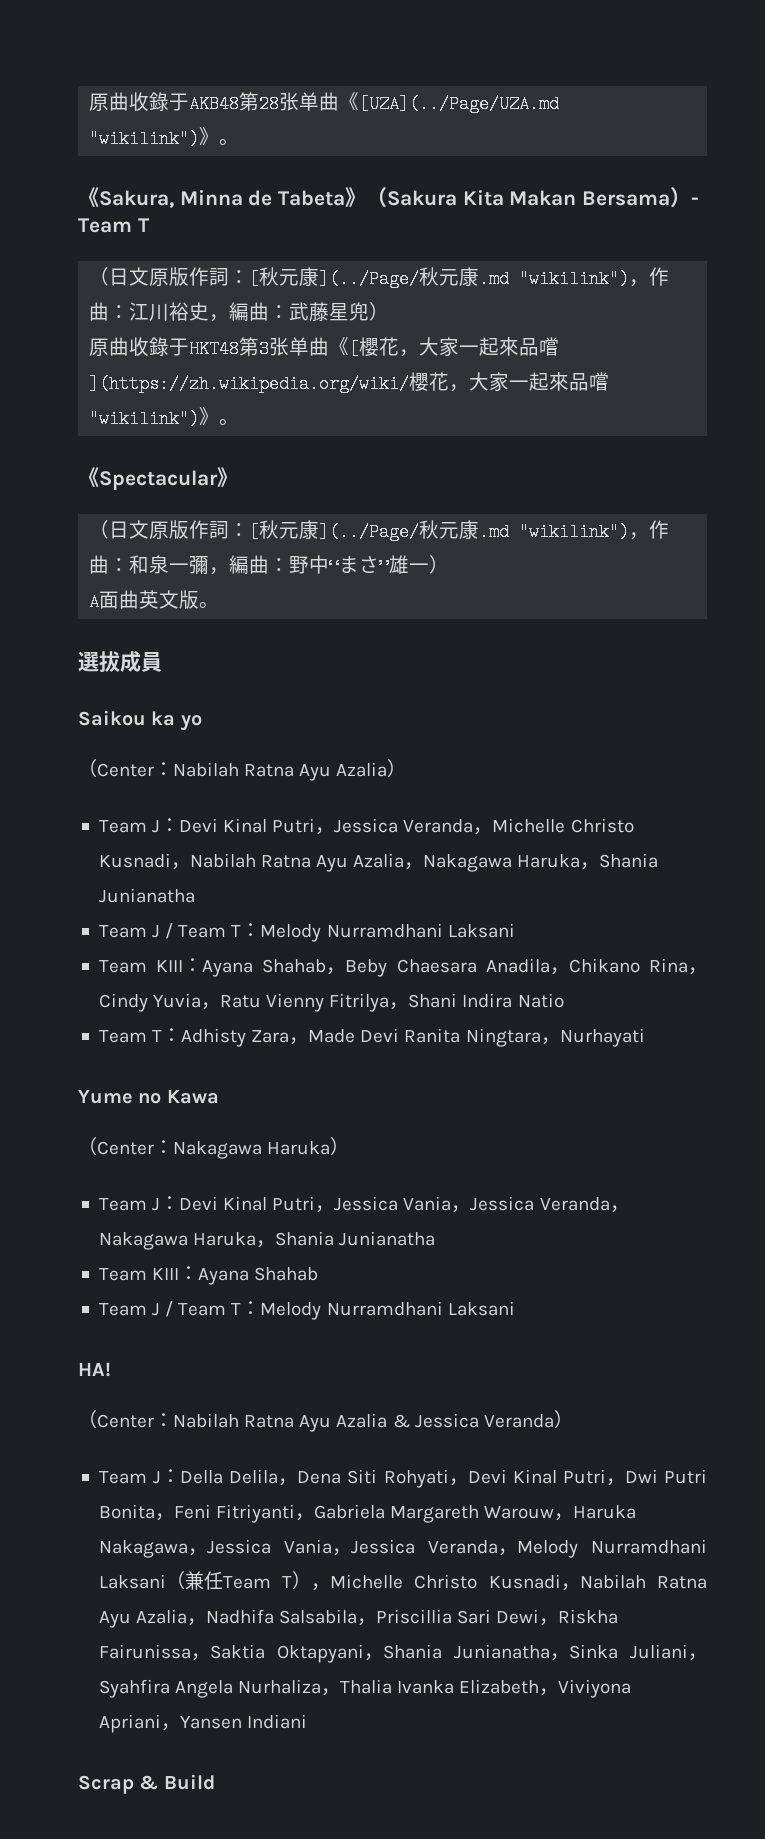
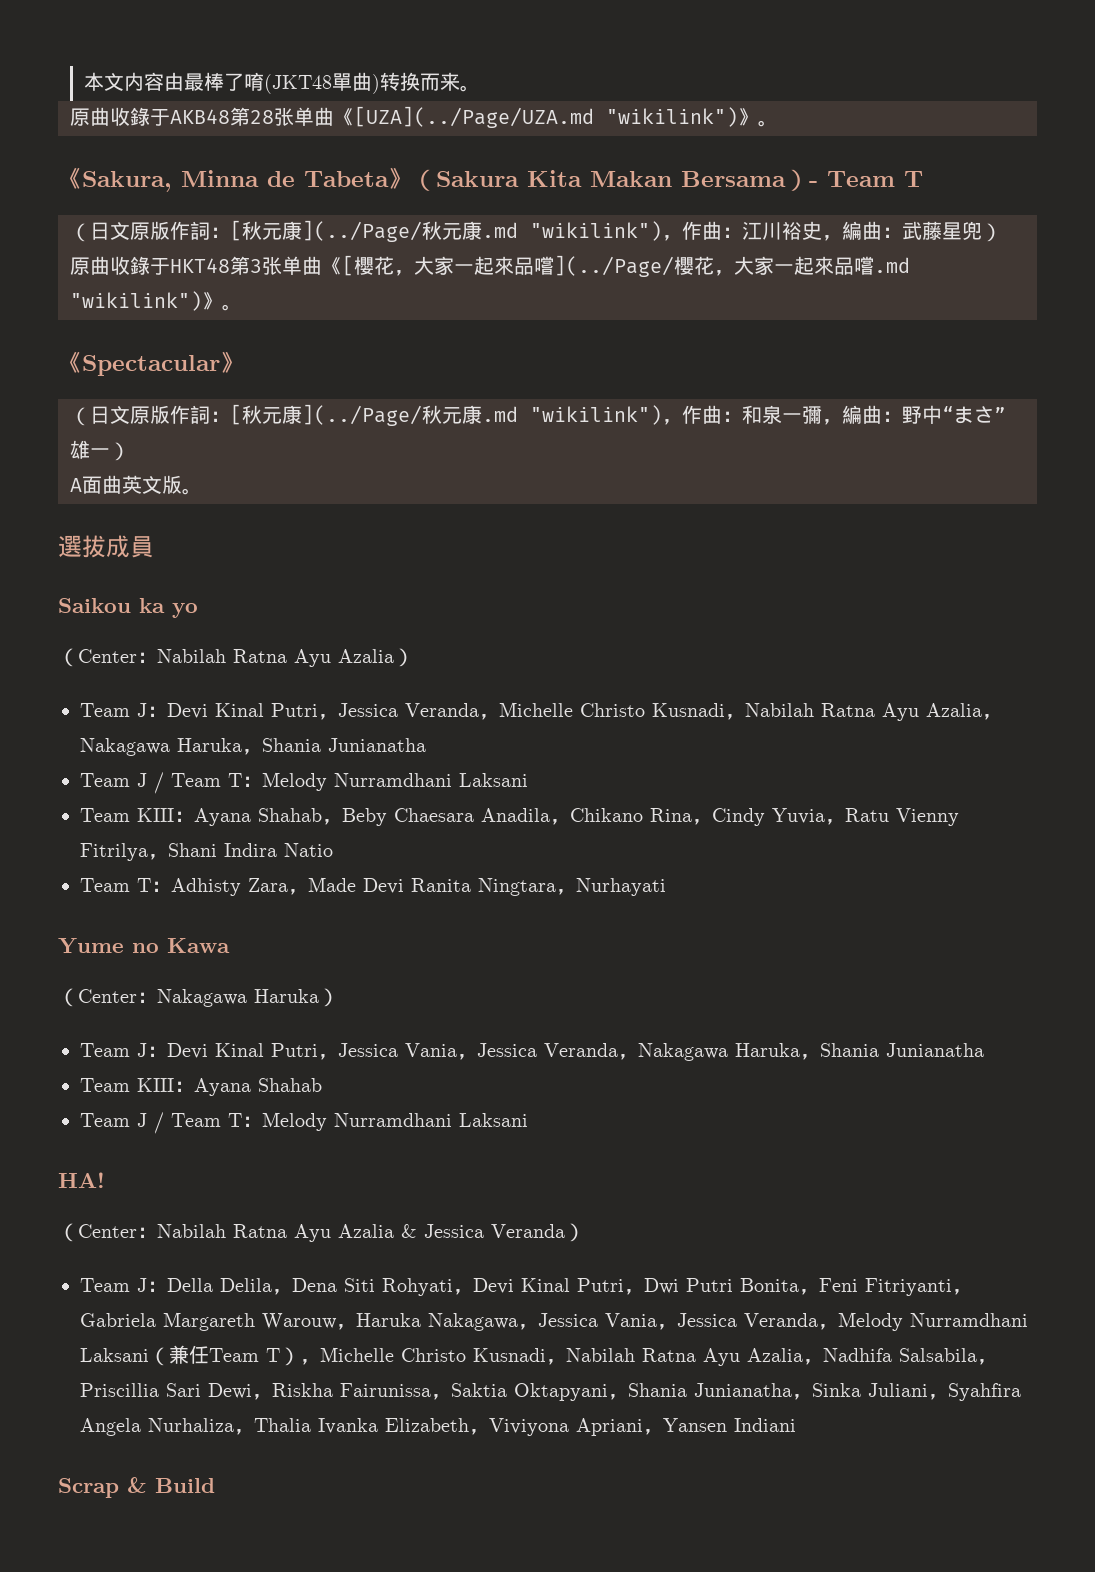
+ 本文内容由最棒了唷(JKT48單曲)转换而来。
- 原曲收錄于HKT48第3张单曲《[櫻花，大家一起來品嚐](https://zh.wikipedia.org/wiki/櫻花，大家一起來品嚐"wikilink")》。
+ 原曲收錄于HKT48第3张单曲《[櫻花，大家一起來品嚐](../Page/櫻花，大家一起來品嚐.md "wikilink")》。

